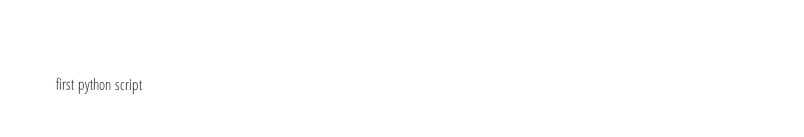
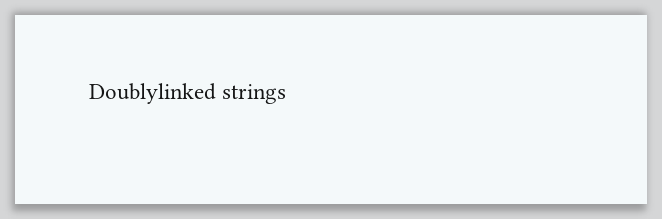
- first python script
+ Doublylinked strings

